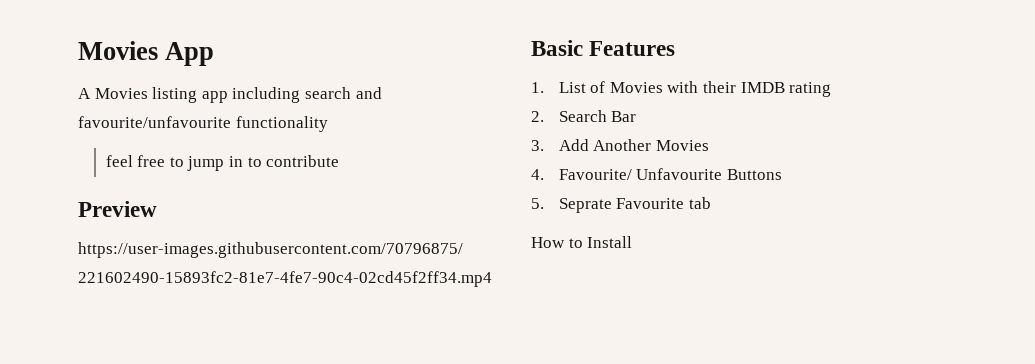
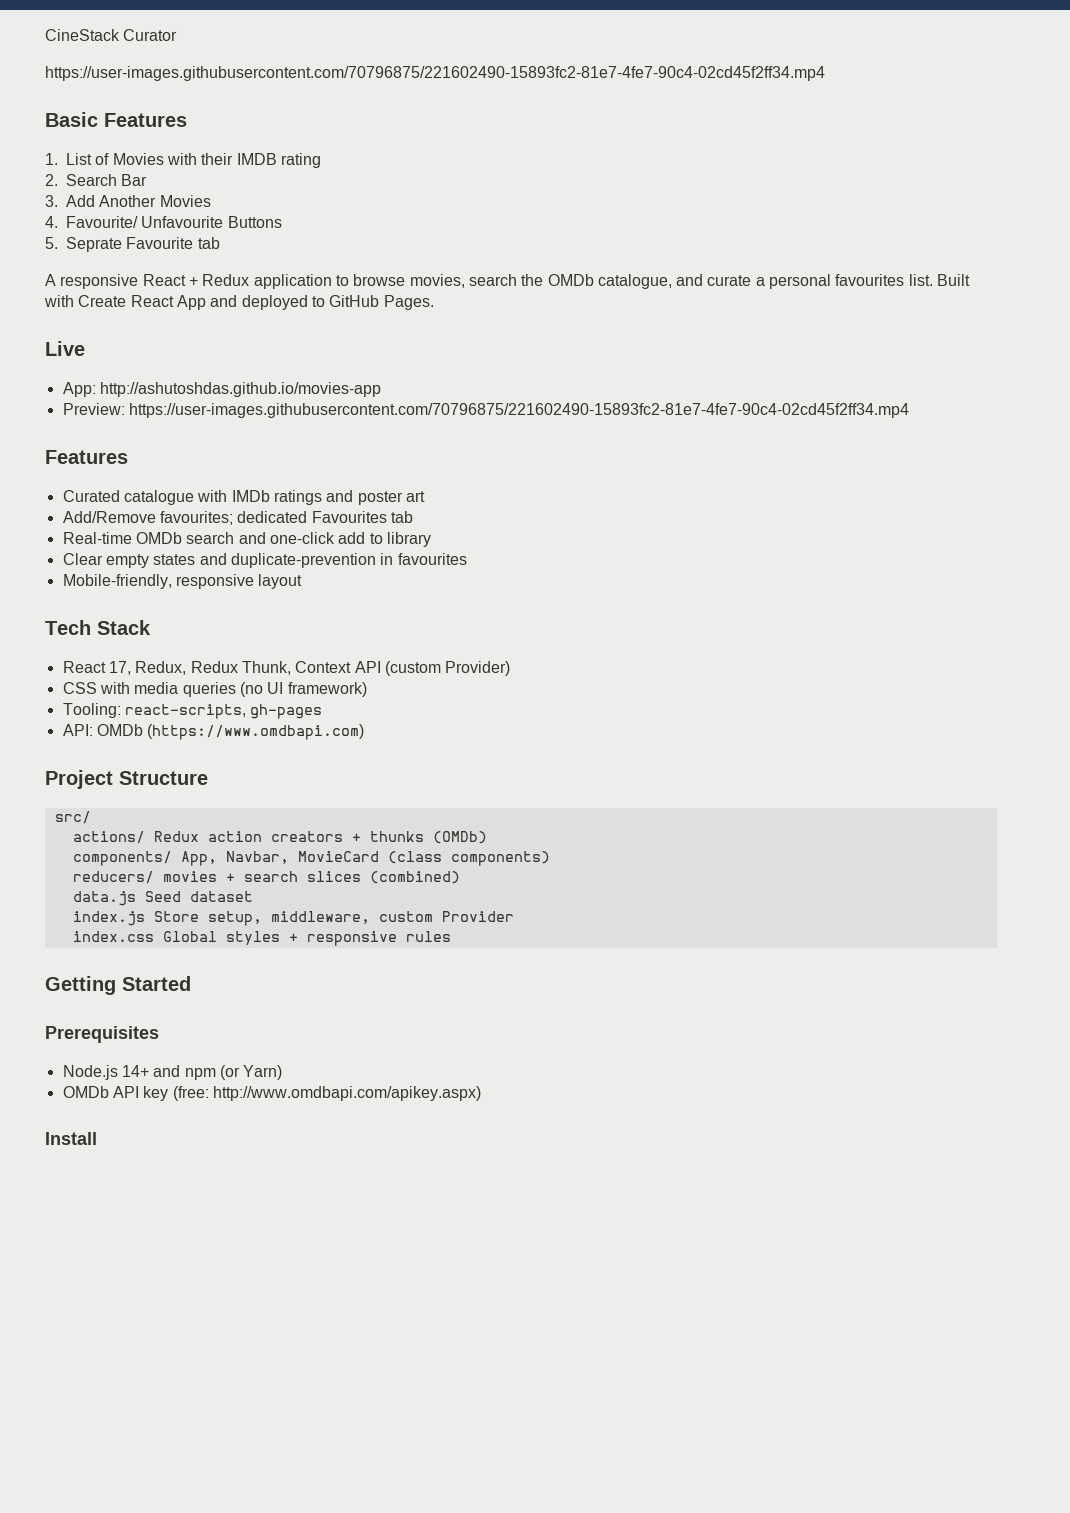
- Movies App
- A Movies listing app including search and favourite/unfavourite functionality
- feel free to jump in to contribute
- Preview
+ CineStack Curator
- How to Install
+ A responsive React + Redux application to browse movies, search the OMDb catalogue, and curate a personal favourites list. Built with Create React App and deployed to GitHub Pages.
+ Live
+ App: http://ashutoshdas.github.io/movies-app
+ Preview: https://user-images.githubusercontent.com/70796875/221602490-15893fc2-81e7-4fe7-90c4-02cd45f2ff34.mp4
+ Features
+ Curated catalogue with IMDb ratings and poster art
+ Add/Remove favourites; dedicated Favourites tab
+ Real-time OMDb search and one-click add to library
+ Clear empty states and duplicate-prevention in favourites
+ Mobile-friendly, responsive layout
+ Tech Stack
+ React 17, Redux, Redux Thunk, Context API (custom Provider)
+ CSS with media queries (no UI framework)
+ Tooling: react-scripts, gh-pages
+ API: OMDb (https://www.omdbapi.com)
+ Project Structure
+ src/
+ actions/ Redux action creators + thunks (OMDb)
+ components/ App, Navbar, MovieCard (class components)
+ reducers/ movies + search slices (combined)
+ data.js Seed dataset
+ index.js Store setup, middleware, custom Provider
+ index.css Global styles + responsive rules
+ Getting Started
+ Prerequisites
+ Node.js 14+ and npm (or Yarn)
+ OMDb API key (free: http://www.omdbapi.com/apikey.aspx)
+ Install

